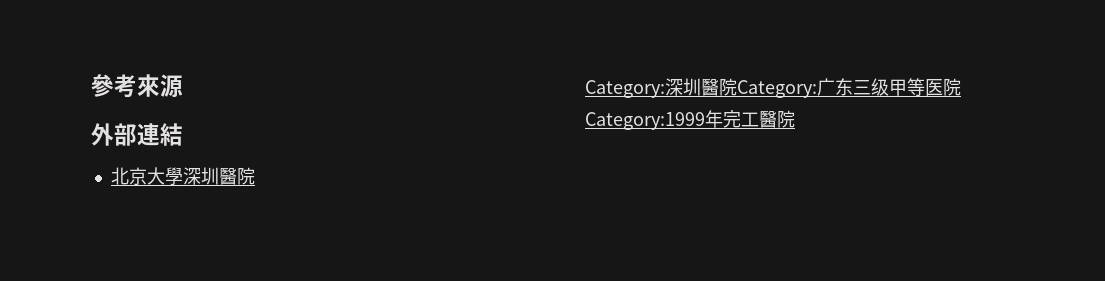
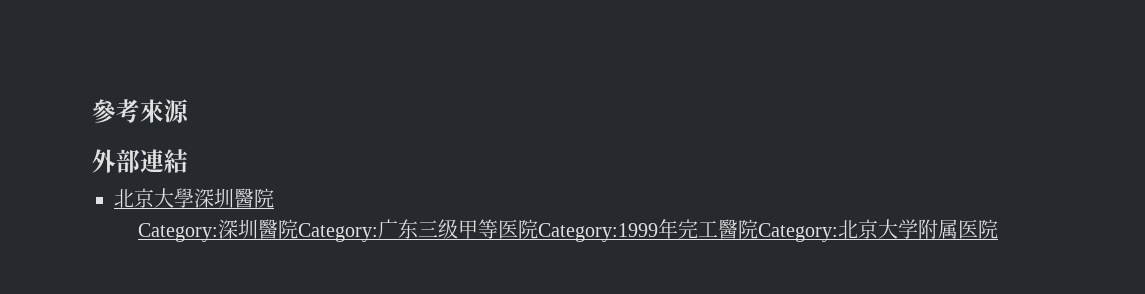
- Category:深圳醫院Category:广东三级甲等医院Category:1999年完工醫院
+ Category:深圳醫院Category:广东三级甲等医院Category:1999年完工醫院Category:北京大学附属医院

